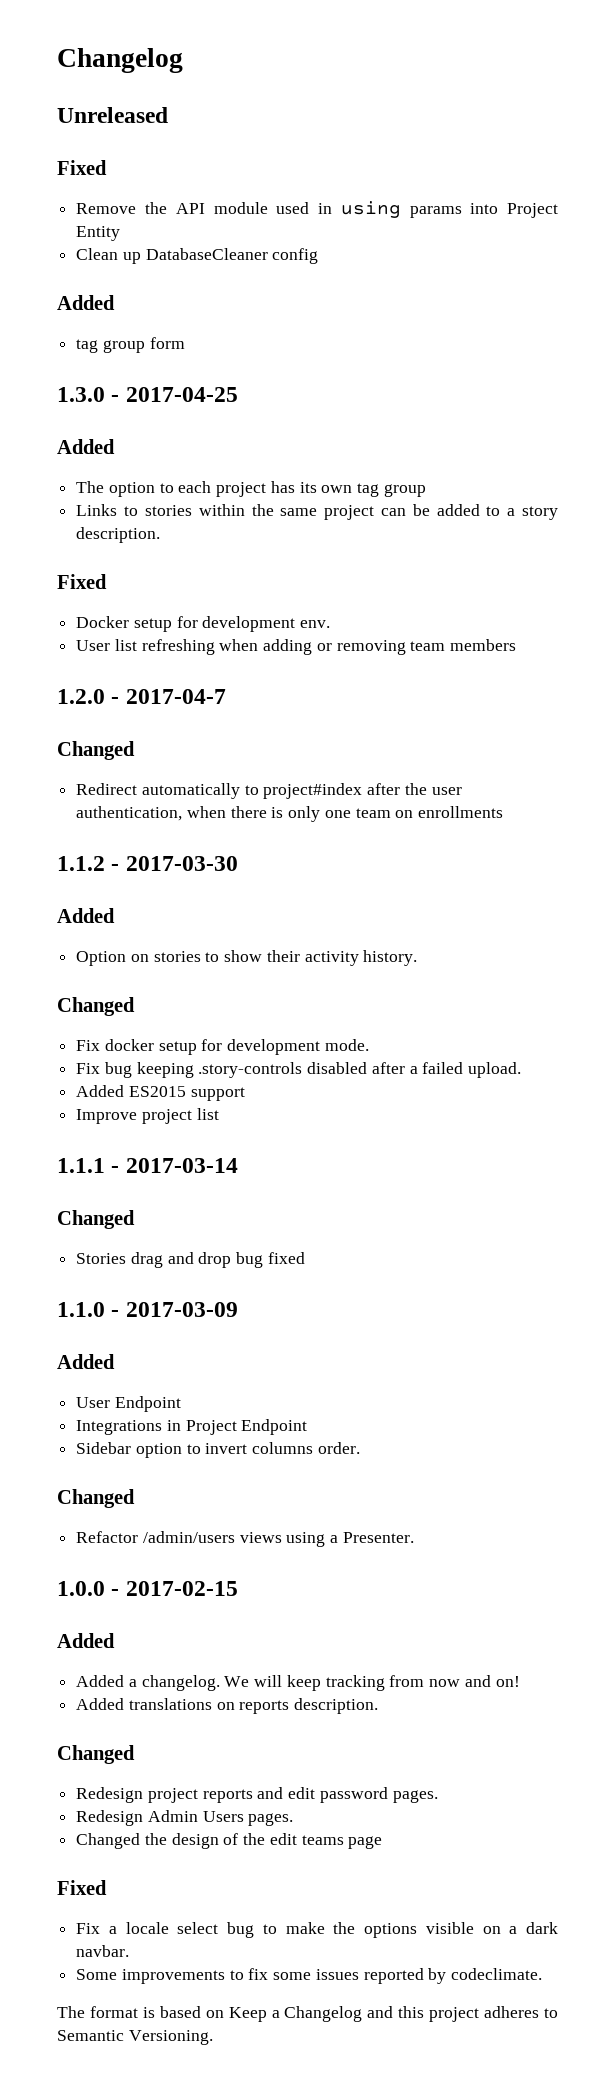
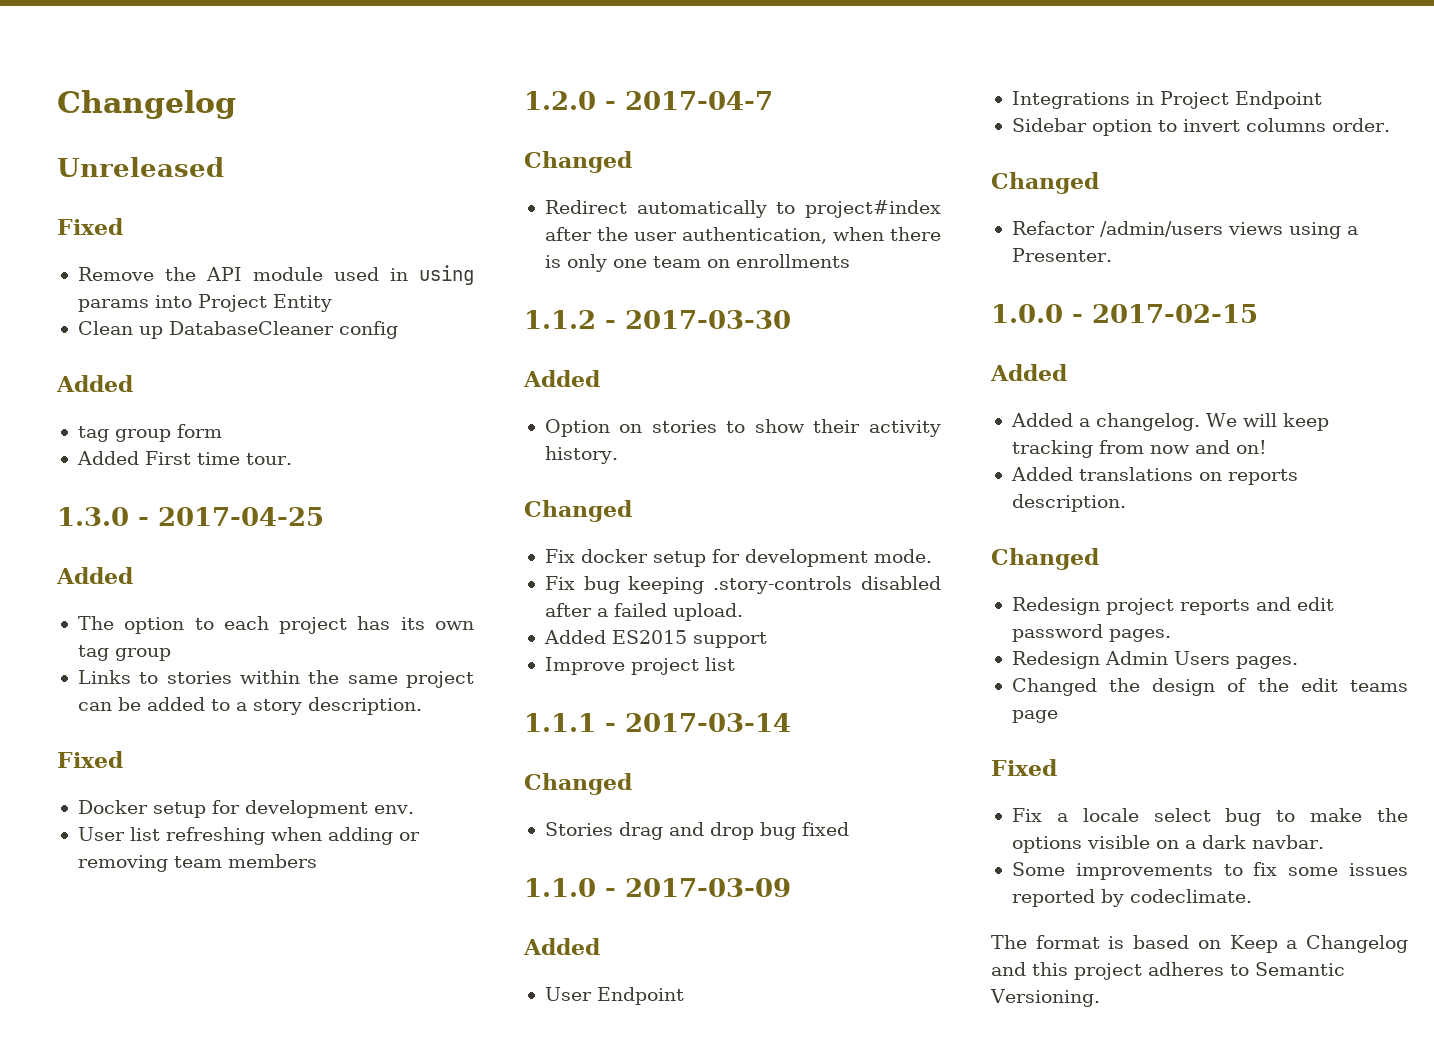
+ Added First time tour.

